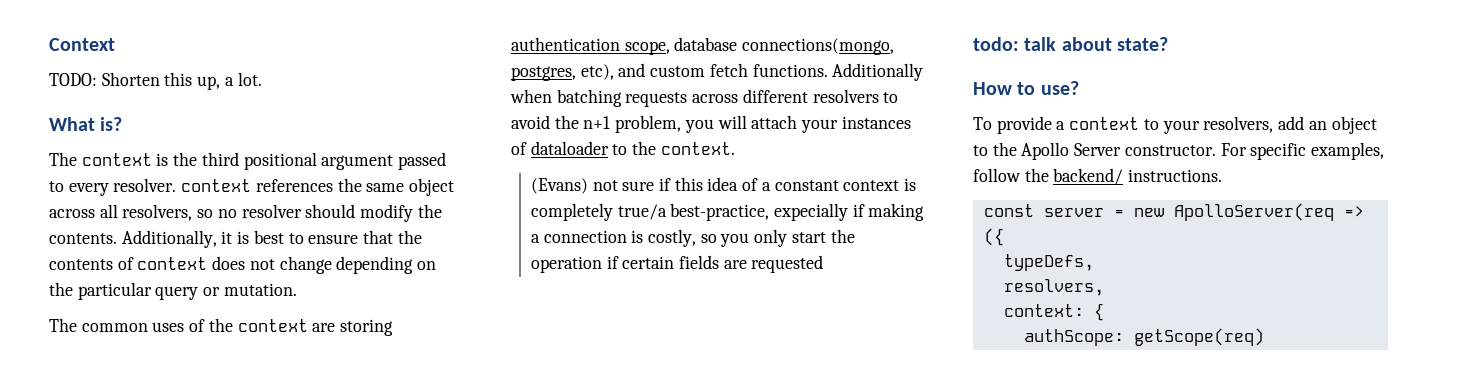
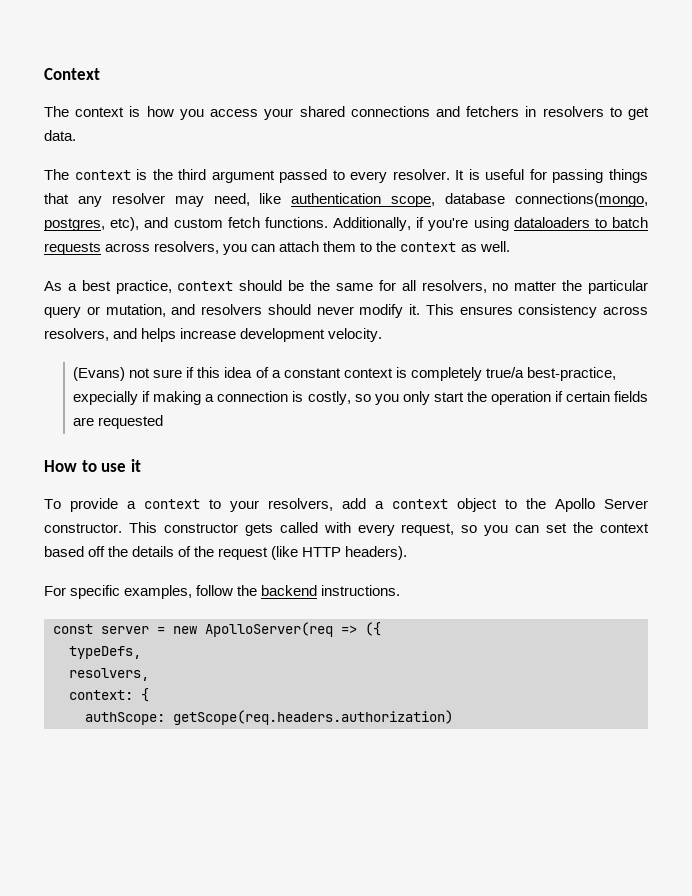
- TODO: Shorten this up, a lot.
- What is?
+ The context is how you access your shared connections and fetchers in resolvers to get data.
- The context is the third positional argument passed to every resolver. context references the same object across all resolvers, so no resolver should modify the contents. Additionally, it is best to ensure that the contents of context does not change depending on the particular query or mutation.
- The common uses of the context are storing authentication scope, database connections(mongo, postgres, etc), and custom fetch functions.
+ The context is the third argument passed to every resolver. It is useful for passing things that any resolver may need, like authentication scope, database connections(mongo, postgres, etc), and custom fetch functions.
- Additionally when batching requests across different resolvers to avoid the n+1 problem, you will attach your instances of dataloader to the context.
+ Additionally, if you're using dataloaders to batch requests across resolvers, you can attach them to the context as well.
+ As a best practice, context should be the same for all resolvers, no matter the particular query or mutation, and resolvers should never modify it. This ensures consistency across resolvers, and helps increase development velocity.
- todo: talk about state?
- How to use?
+ How to use it
- To provide a context to your resolvers, add an object to the Apollo Server constructor. For specific examples, follow the backend/ instructions.
+ To provide a context to your resolvers, add a context object to the Apollo Server constructor. This constructor gets called with every request, so you can set the context based off the details of the request (like HTTP headers).
+ For specific examples, follow the backend instructions.
- authScope: getScope(req)
+ authScope: getScope(req.headers.authorization)

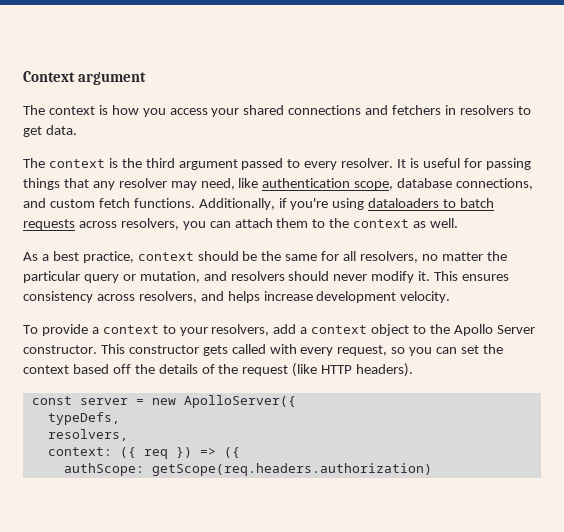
- Context
+ Context argument
- It is useful for passing things that any resolver may need, like authentication scope, database connections(mongo, postgres, etc), and custom fetch functions.
+ It is useful for passing things that any resolver may need, like authentication scope, database connections, and custom fetch functions.
- (Evans) not sure if this idea of a constant context is completely true/a best-practice, expecially if making a connection is costly, so you only start the operation if certain fields are requested
- How to use it
- For specific examples, follow the backend instructions.
- const server = new ApolloServer(req => ({
+ const server = new ApolloServer({
- context: {
+ context: ({ req }) => ({

